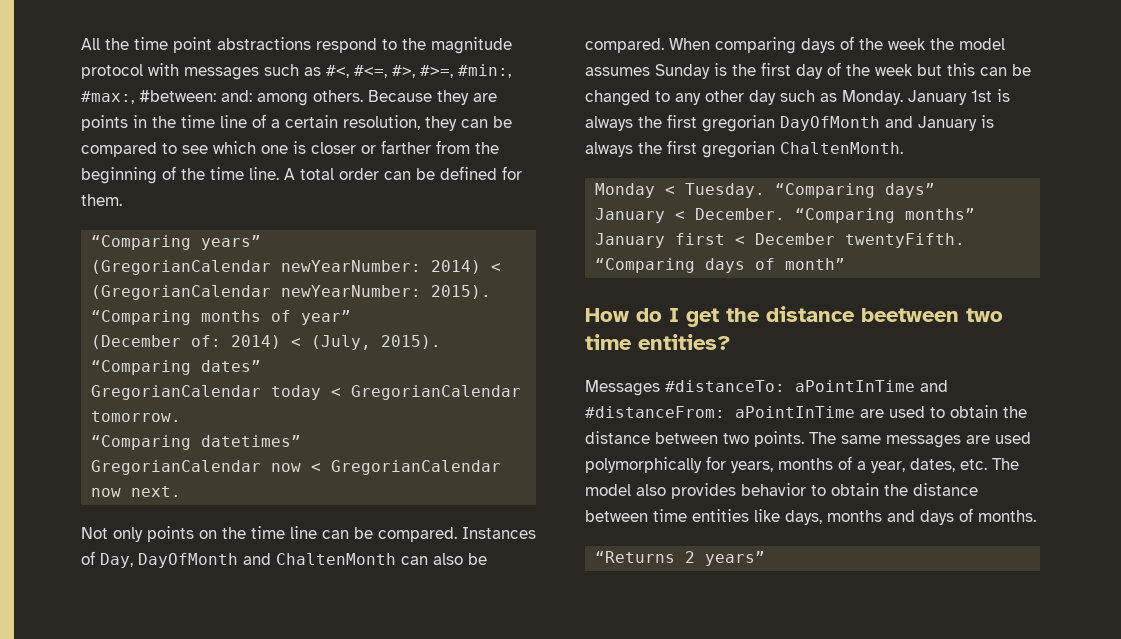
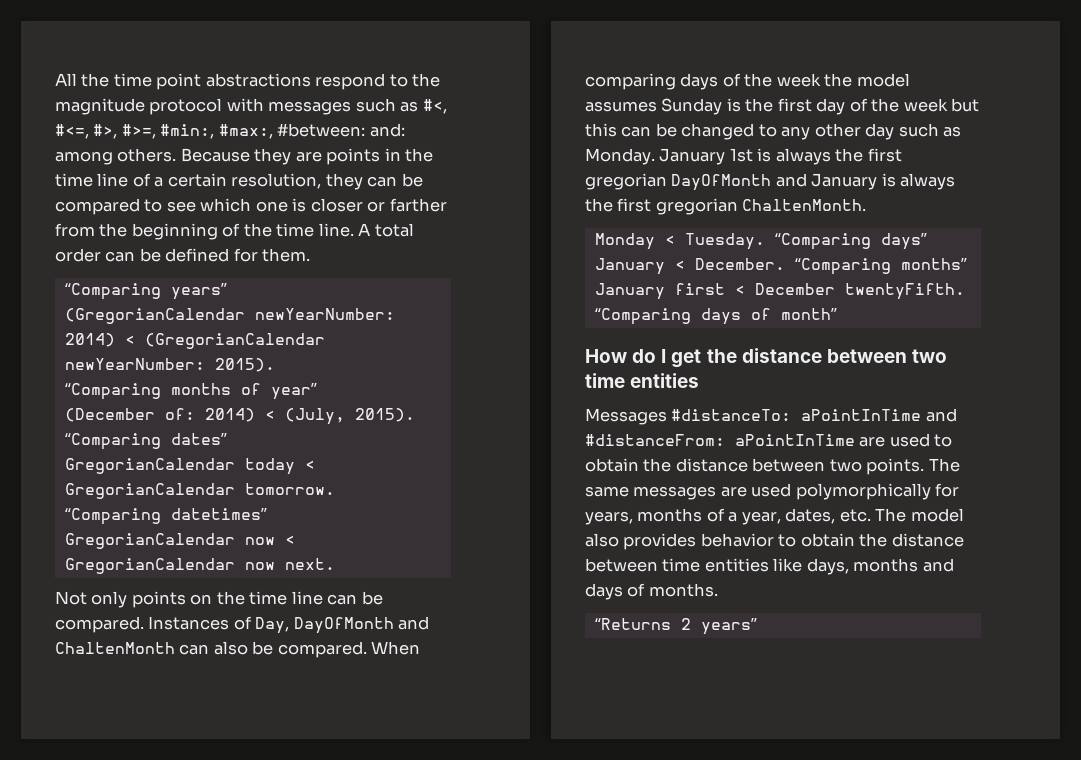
- How do I get the distance beetween two time entities?
+ How do I get the distance between two time entities

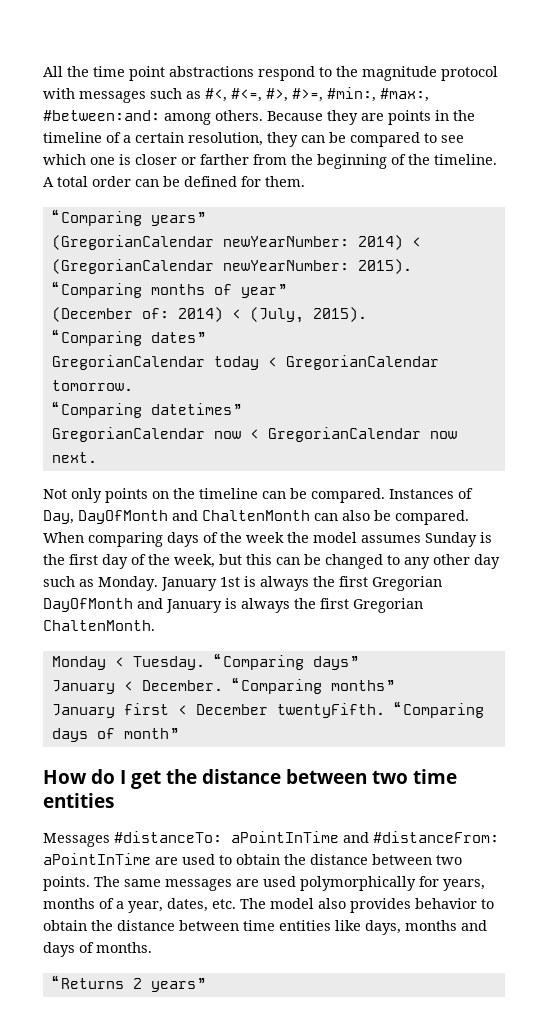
- All the time point abstractions respond to the magnitude protocol with messages such as #<, #<=, #>, #>=, #min:, #max:, #between: and: among others.
+ All the time point abstractions respond to the magnitude protocol with messages such as #<, #<=, #>, #>=, #min:, #max:, #between:and: among others.
- Because they are points in the time line of a certain resolution, they can be compared to see which one is closer or farther from the beginning of the time line.
+ Because they are points in the timeline of a certain resolution, they can be compared to see which one is closer or farther from the beginning of the timeline.
- Not only points on the time line can be compared.
+ Not only points on the timeline can be compared.
- When comparing days of the week the model assumes Sunday is the first day of the week but this can be changed to any other day such as Monday.
+ When comparing days of the week the model assumes Sunday is the first day of the week, but this can be changed to any other day such as Monday.
- January 1st is always the first gregorian DayOfMonth and January is always the first gregorian ChaltenMonth.
+ January 1st is always the first Gregorian DayOfMonth and January is always the first Gregorian ChaltenMonth.

